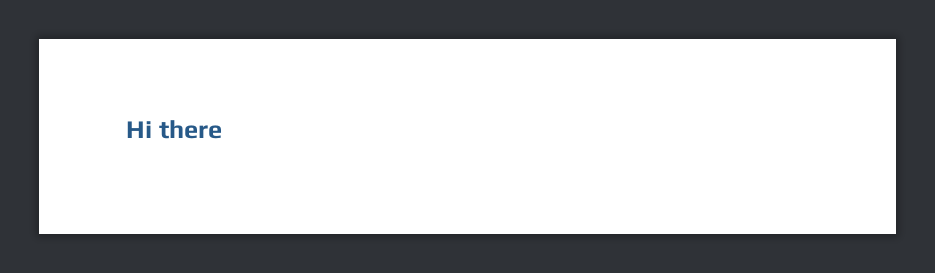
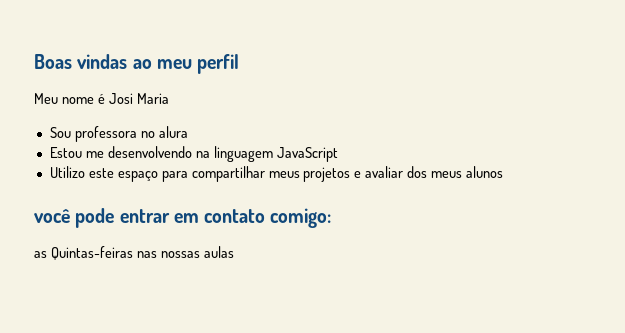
- Hi there
+ Boas vindas ao meu perfil
+ Meu nome é Josi Maria
+ Sou professora no alura
+ Estou me desenvolvendo na linguagem JavaScript
+ Utilizo este espaço para compartilhar meus projetos e avaliar dos meus alunos
+ você pode entrar em contato comigo:
+ as Quintas-feiras nas nossas aulas

